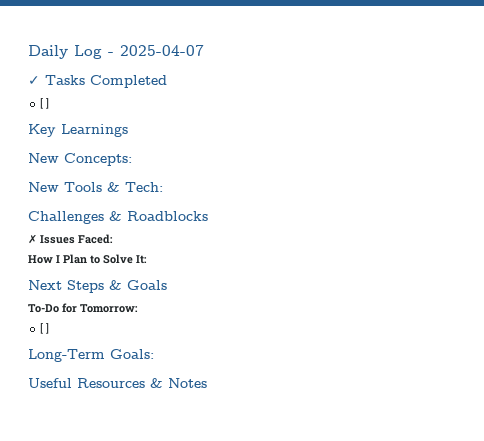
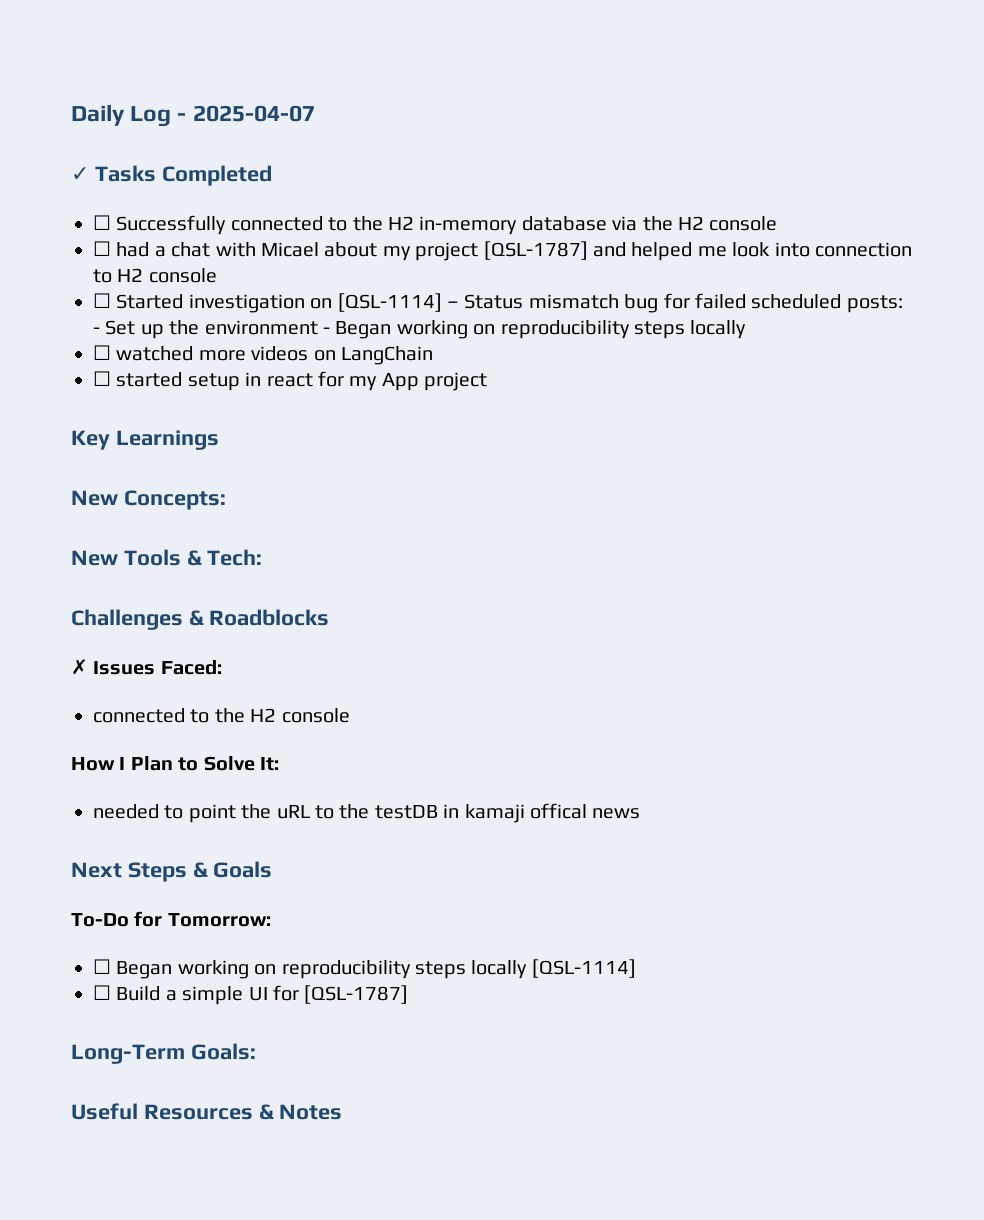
  ✓ Tasks Completed
- [ ]
+ ☐ Successfully connected to the H2 in-memory database via the H2 console
+ ☐ had a chat with Micael about my project [QSL-1787] and helped me look into connection to H2 console
+ ☐ Started investigation on [QSL-1114] – Status mismatch bug for failed scheduled posts: - Set up the environment - Began working on reproducibility steps locally
+ ☐ watched more videos on LangChain
+ ☐ started setup in react for my App project
+ connected to the H2 console
+ needed to point the uRL to the testDB in kamaji offical news
  To-Do for Tomorrow:
- [ ]
+ ☐ Began working on reproducibility steps locally [QSL-1114]
+ ☐ Build a simple UI for [QSL-1787]

